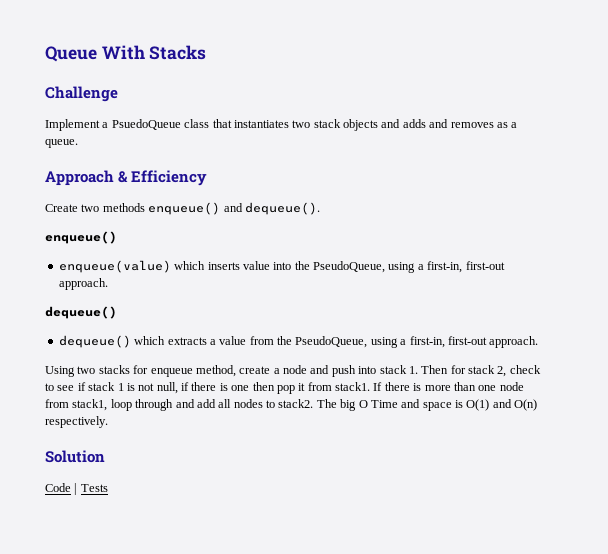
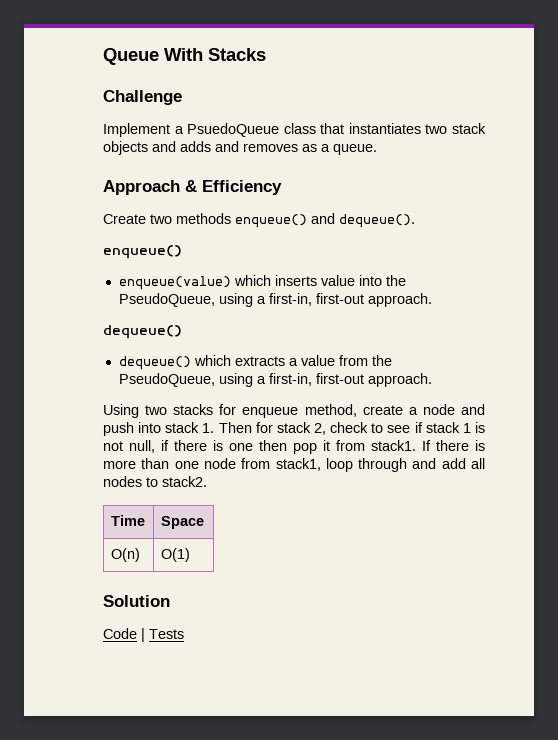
- If there is more than one node from stack1, loop through and add all nodes to stack2. The big O Time and space is O(1) and O(n) respectively.
+ If there is more than one node from stack1, loop through and add all nodes to stack2.
+ Time | Space
+ O(n) | O(1)

